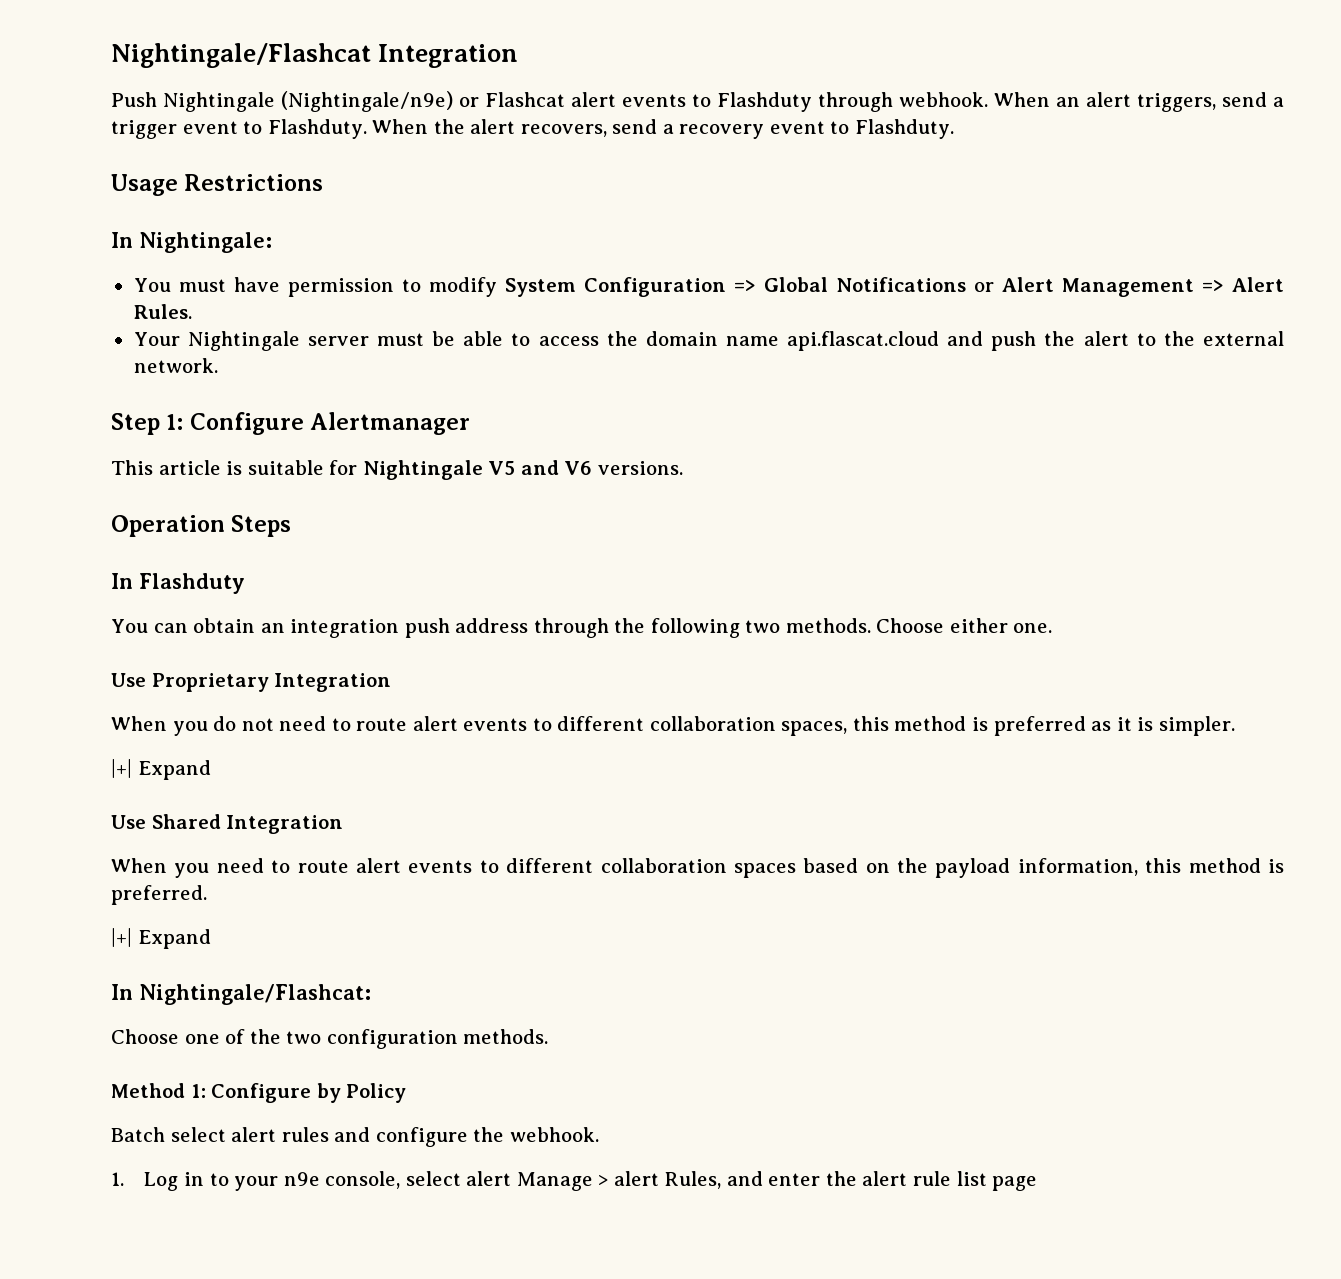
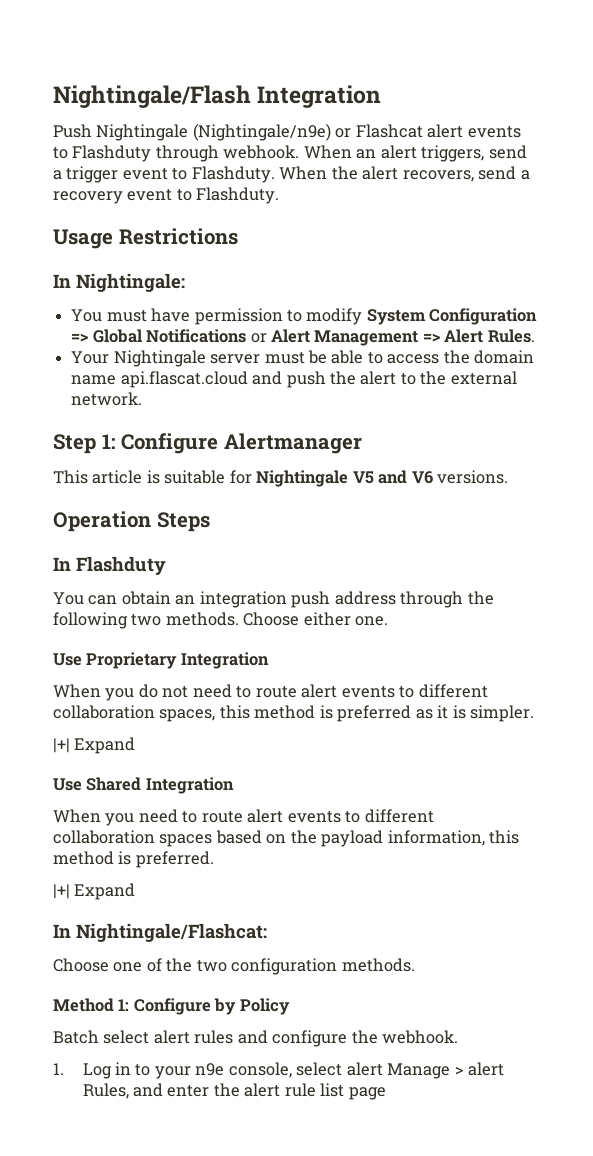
- Nightingale/Flashcat Integration
+ Nightingale/Flash Integration

